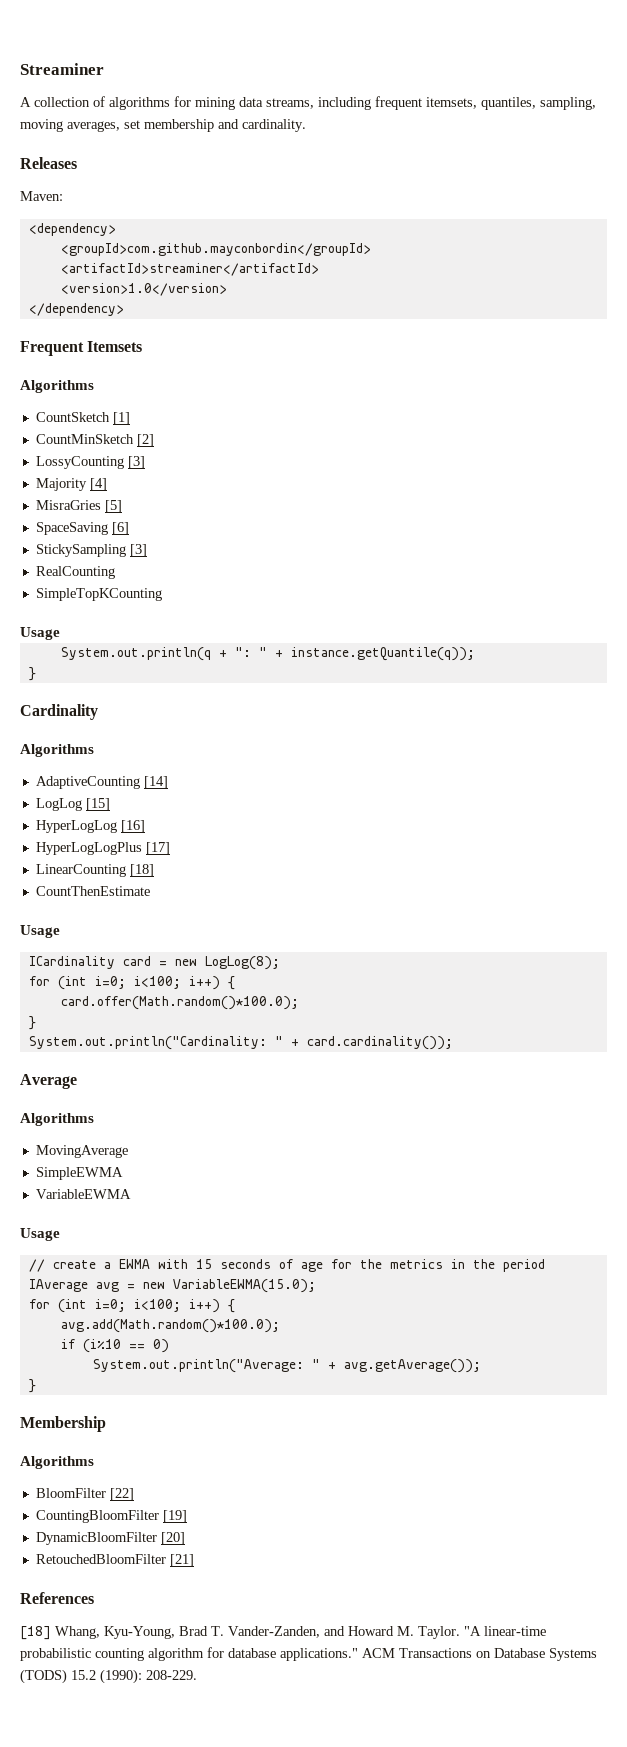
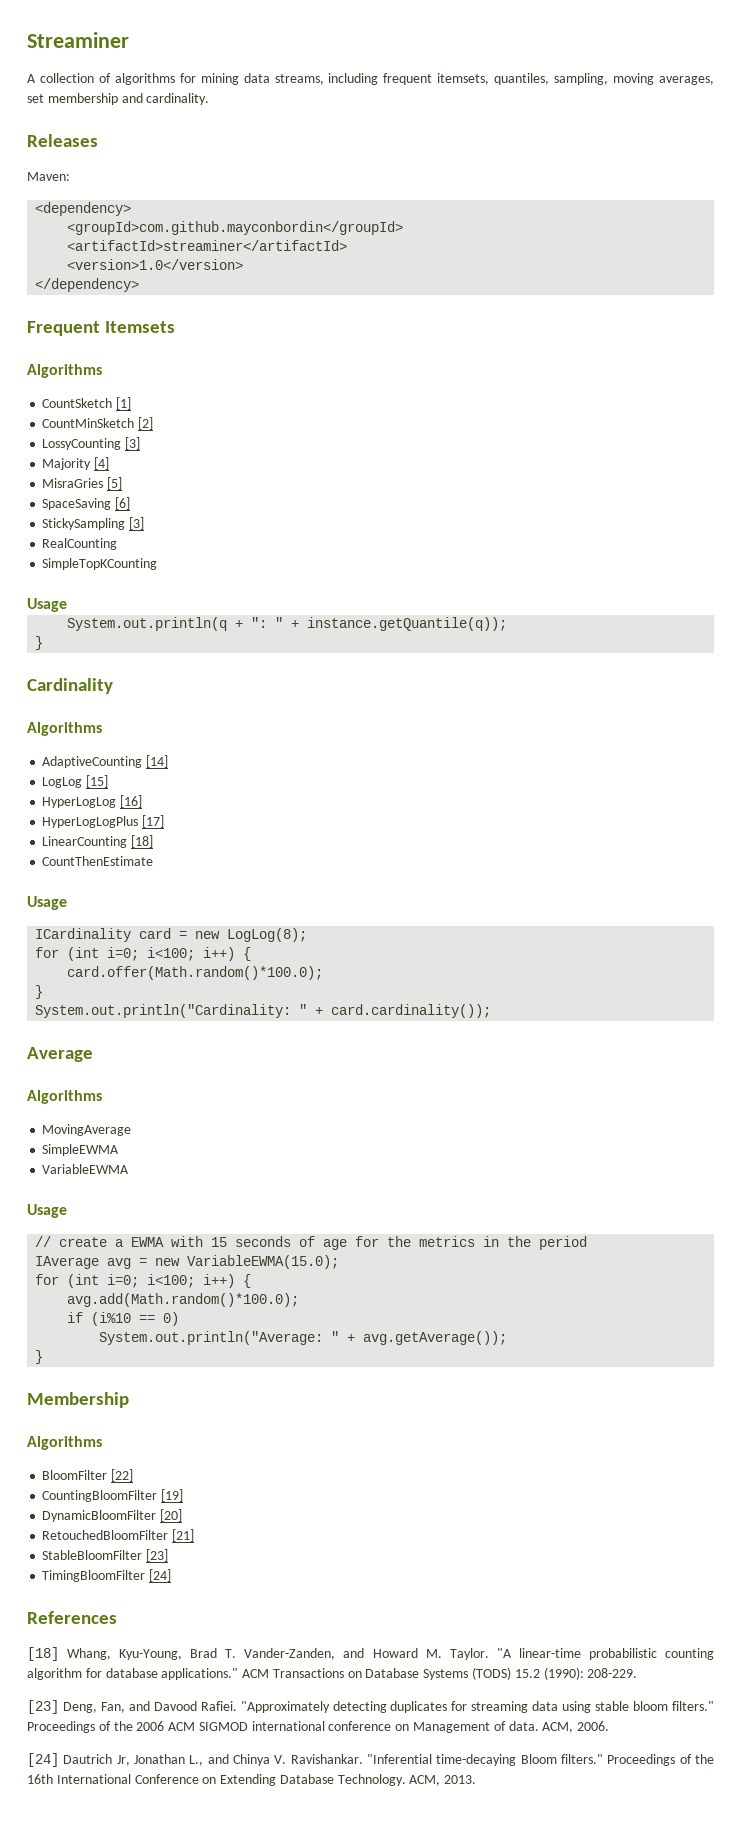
+ StableBloomFilter [23]
+ TimingBloomFilter [24]
+ [23] Deng, Fan, and Davood Rafiei. "Approximately detecting duplicates for streaming data using stable bloom filters." Proceedings of the 2006 ACM SIGMOD international conference on Management of data. ACM, 2006.
+ [24] Dautrich Jr, Jonathan L., and Chinya V. Ravishankar. "Inferential time-decaying Bloom filters." Proceedings of the 16th International Conference on Extending Database Technology. ACM, 2013.

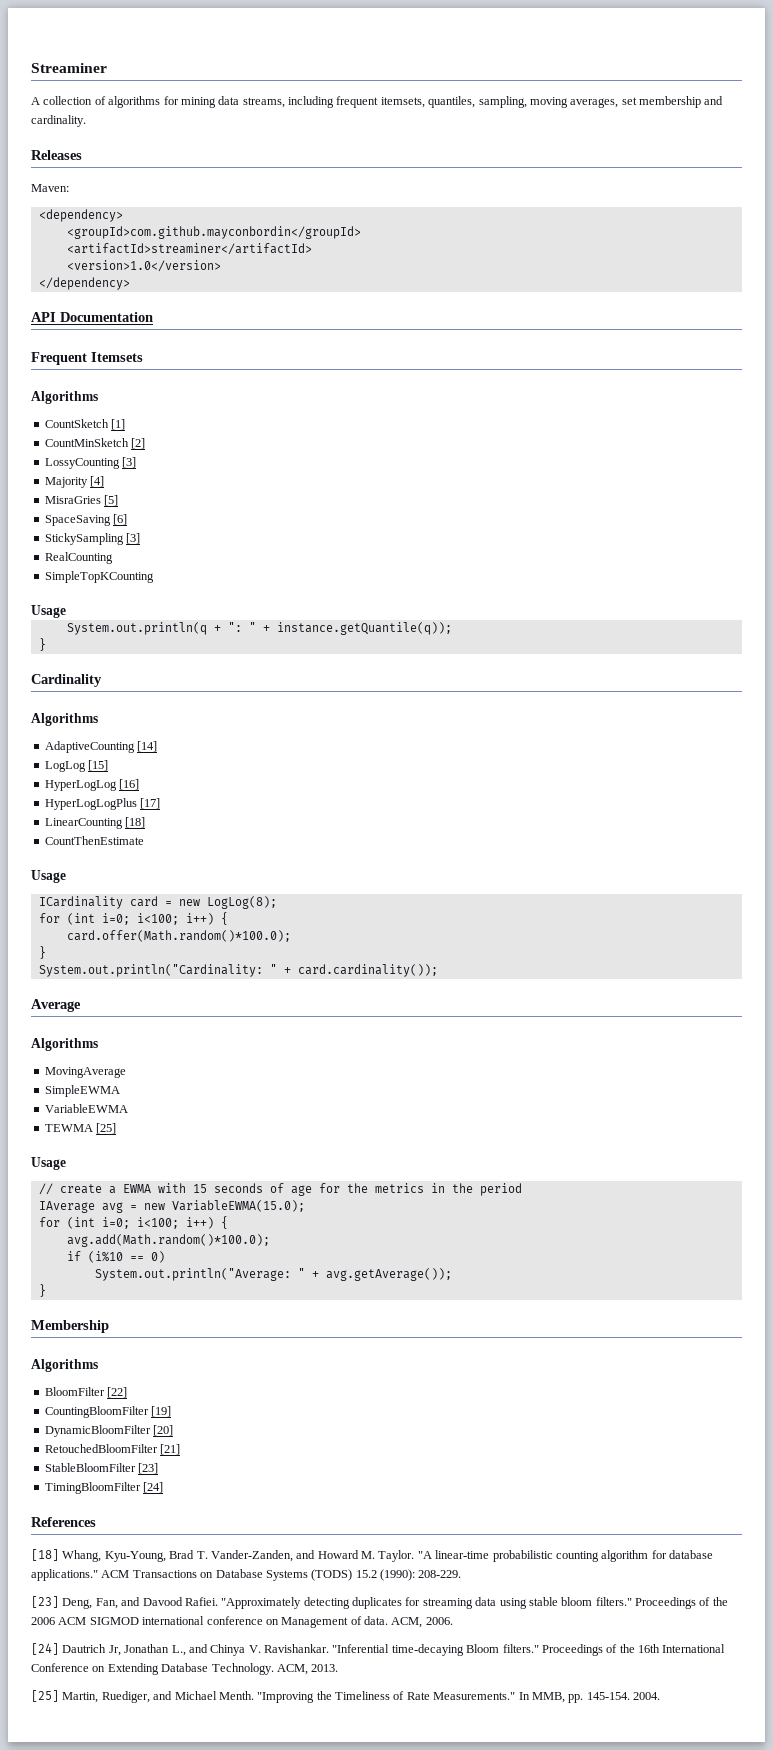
+ API Documentation
+ TEWMA [25]
+ [25] Martin, Ruediger, and Michael Menth. "Improving the Timeliness of Rate Measurements." In MMB, pp. 145-154. 2004.

